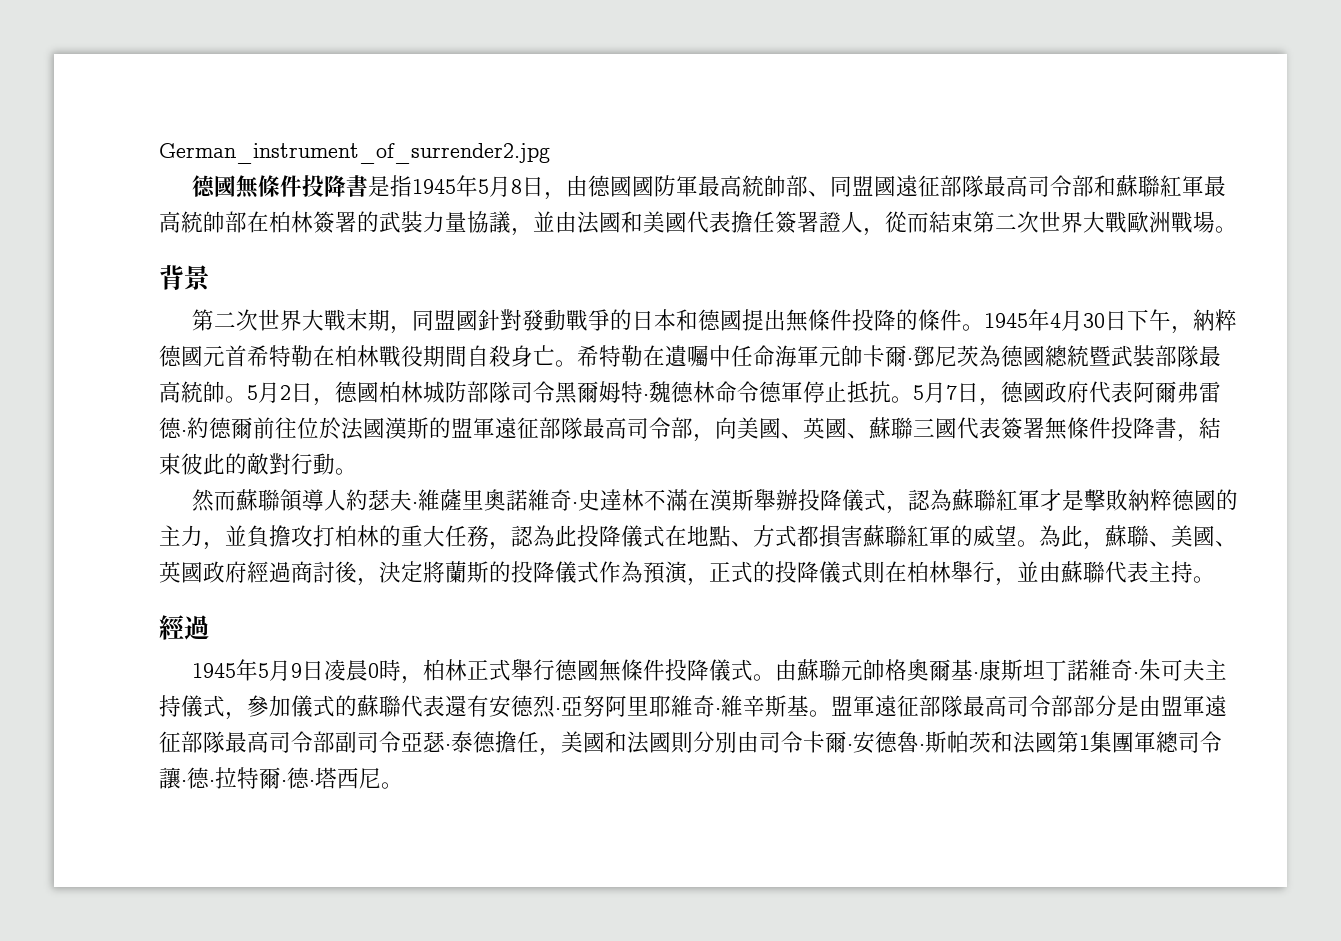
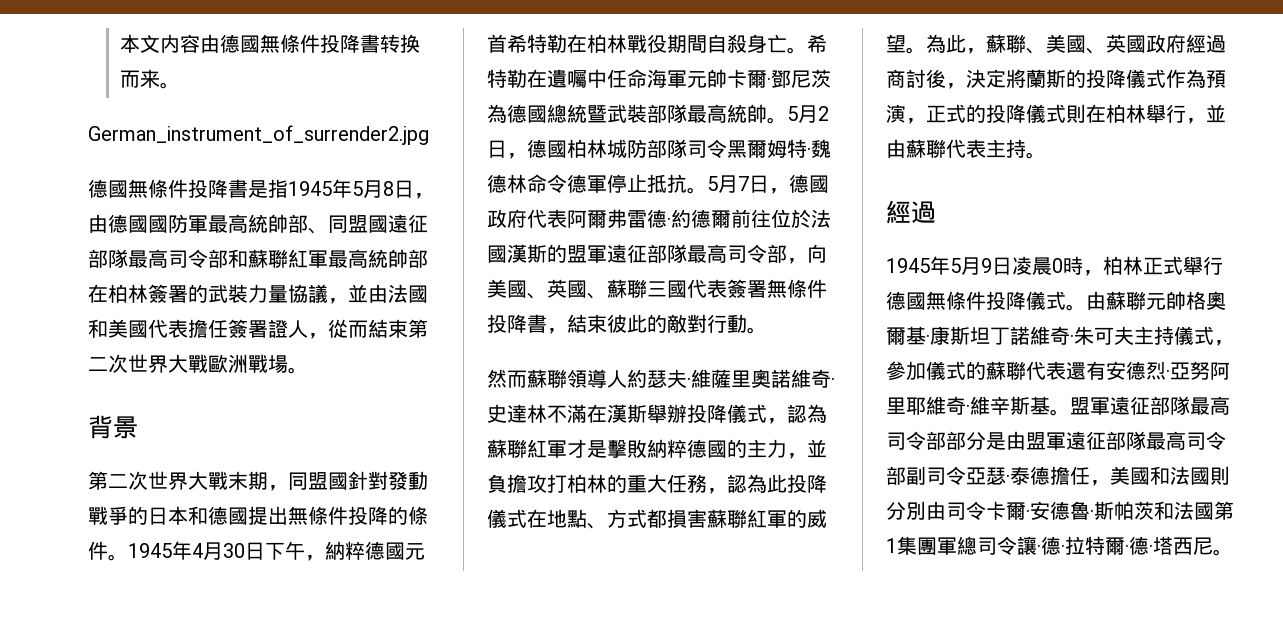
+ 本文内容由德國無條件投降書转换而来。

